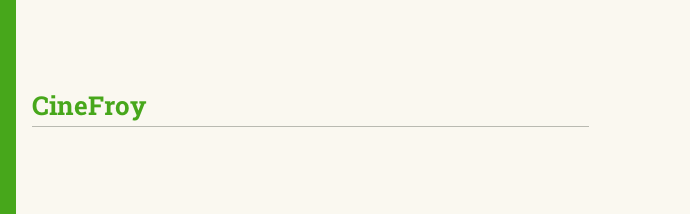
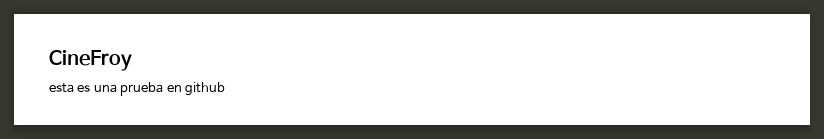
+ esta es una prueba en github

